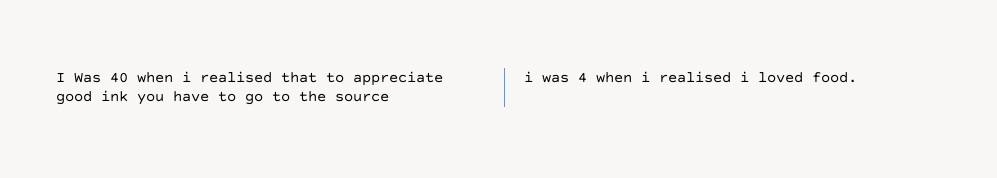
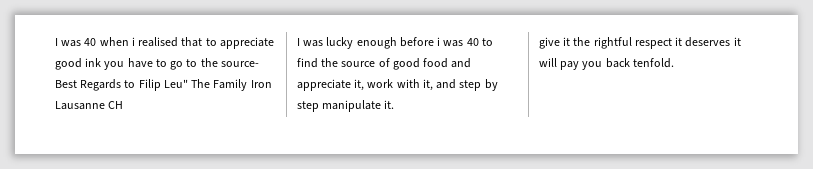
- I Was 40 when i realised that to appreciate good ink you have to go to the source
- i was 4 when i realised i loved food.
+ I was 40 when i realised that to appreciate good ink you have to go to the source- Best Regards to Filip Leu" The Family Iron Lausanne CH
+ I was lucky enough before i was 40 to find the source of good food and appreciate it, work with it, and step by step manipulate it.
+ give it the rightful respect it deserves it will pay you back tenfold.

